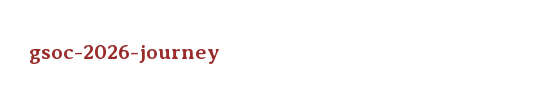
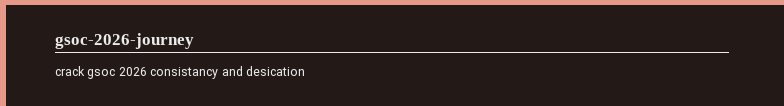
+ crack gsoc 2026 consistancy and desication

